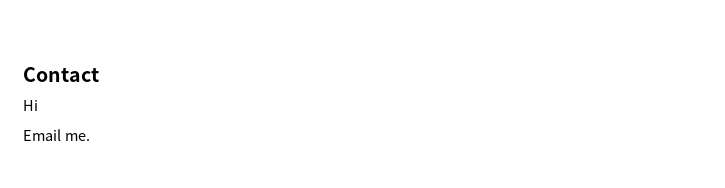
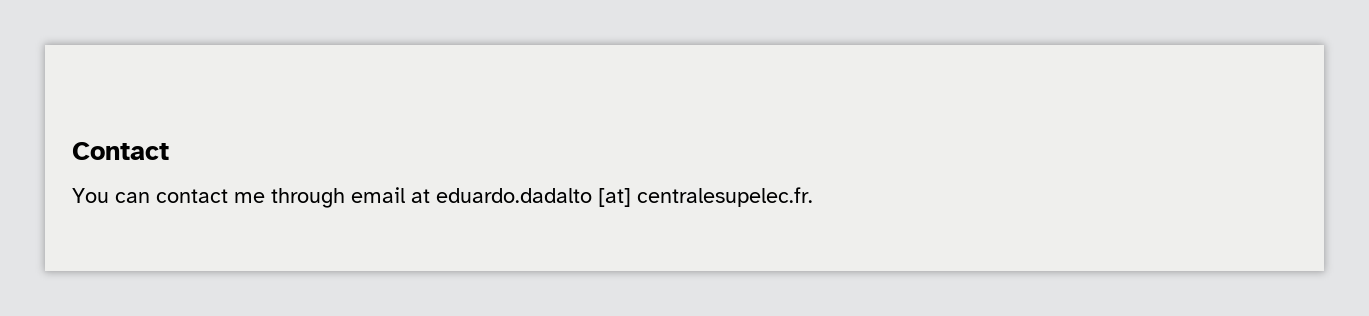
- Hi
- Email me.
+ You can contact me through email at eduardo.dadalto [at] centralesupelec.fr.

